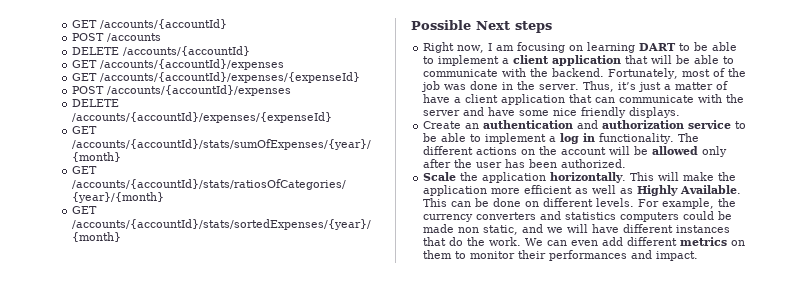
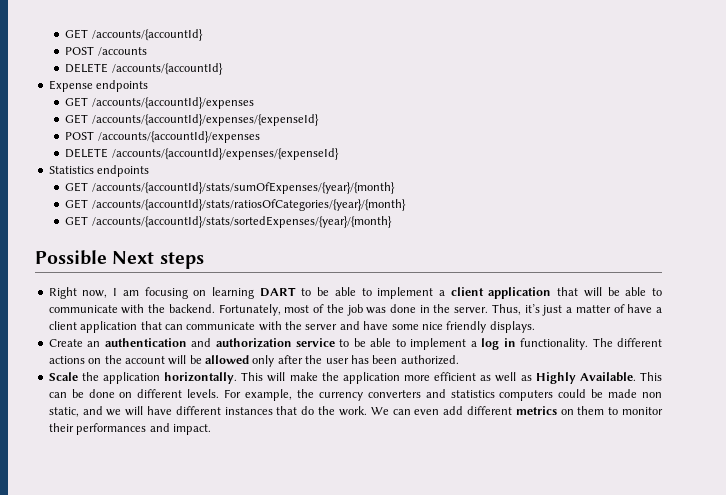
+ Expense endpoints
+ Statistics endpoints

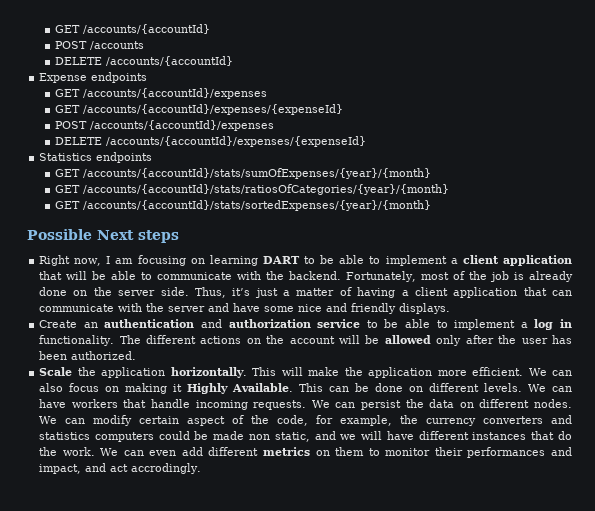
- Fortunately, most of the job was done in the server.
+ Fortunately, most of the job is already done on the server side.
- Thus, it’s just a matter of have a client application that can communicate with the server and have some nice friendly displays.
+ Thus, it’s just a matter of having a client application that can communicate with the server and have some nice and friendly displays.
- This will make the application more efficient as well as Highly Available.
+ This will make the application more efficient. We can also focus on making it Highly Available.
- For example, the currency converters and statistics computers could be made non static, and we will have different instances that do the work.
+ We can have workers that handle incoming requests. We can persist the data on different nodes. We can modify certain aspect of the code, for example, the currency converters and statistics computers could be made non static, and we will have different instances that do the work.
- We can even add different metrics on them to monitor their performances and impact.
+ We can even add different metrics on them to monitor their performances and impact, and act accrodingly.

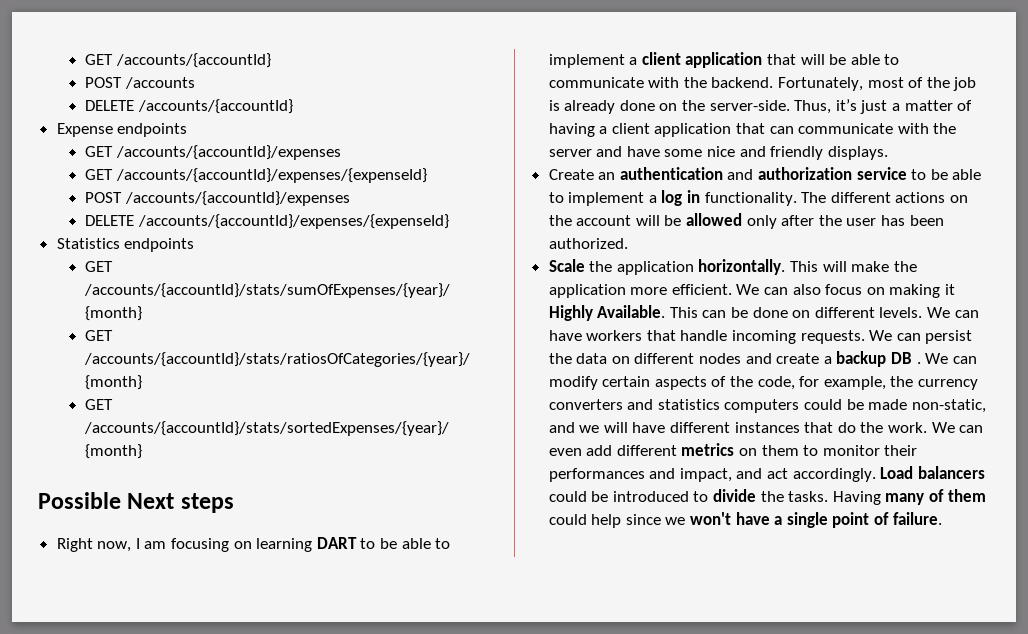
- Fortunately, most of the job is already done on the server side.
+ Fortunately, most of the job is already done on the server-side.
- We can persist the data on different nodes.
+ We can persist the data on different nodes and create a backup DB .
- We can modify certain aspect of the code, for example, the currency converters and statistics computers could be made non static, and we will have different instances that do the work.
+ We can modify certain aspects of the code, for example, the currency converters and statistics computers could be made non-static, and we will have different instances that do the work.
- We can even add different metrics on them to monitor their performances and impact, and act accrodingly.
+ We can even add different metrics on them to monitor their performances and impact, and act accordingly. Load balancers could be introduced to divide the tasks. Having many of them could help since we won't have a single point of failure.

